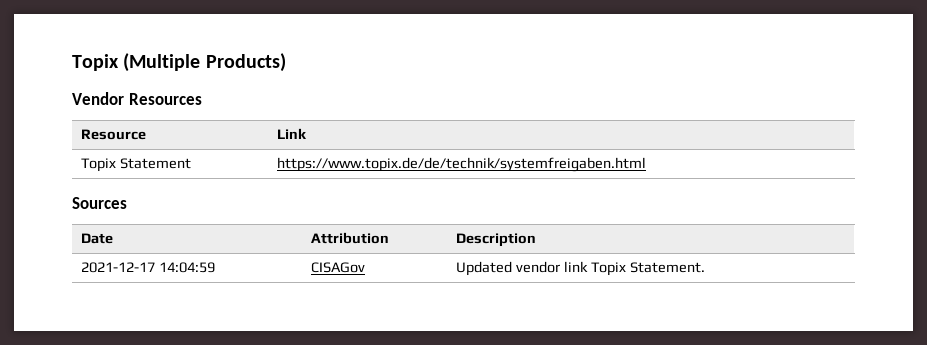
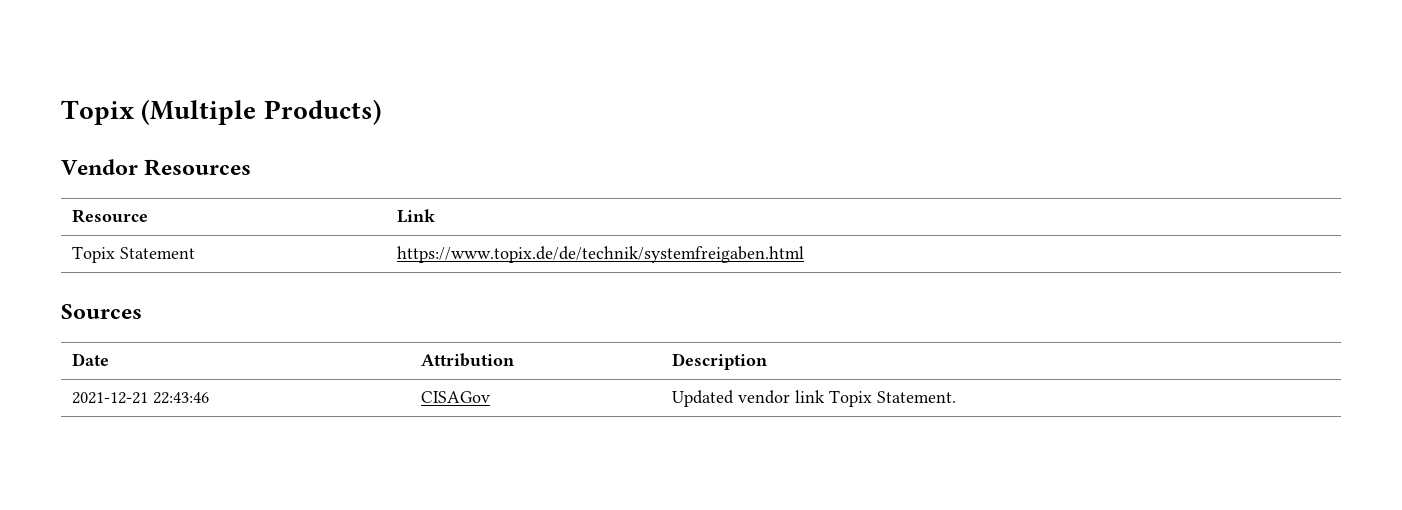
- 2021-12-17 14:04:59 | CISAGov | Updated vendor link Topix Statement.
+ 2021-12-21 22:43:46 | CISAGov | Updated vendor link Topix Statement.

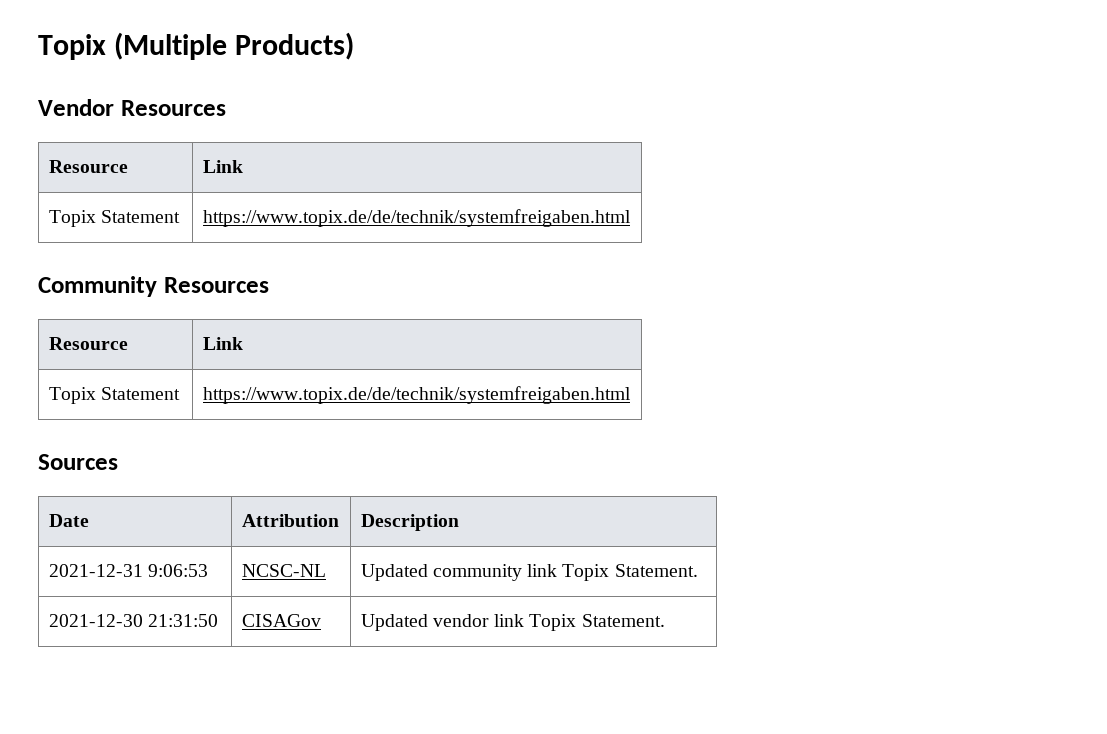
+ Community Resources
+ Resource | Link
+ Topix Statement | https://www.topix.de/de/technik/systemfreigaben.html
  Sources
  Date | Attribution | Description
- 2021-12-21 22:43:46 | CISAGov | Updated vendor link Topix Statement.
+ 2021-12-31 9:06:53 | NCSC-NL | Updated community link Topix Statement.
+ 2021-12-30 21:31:50 | CISAGov | Updated vendor link Topix Statement.

